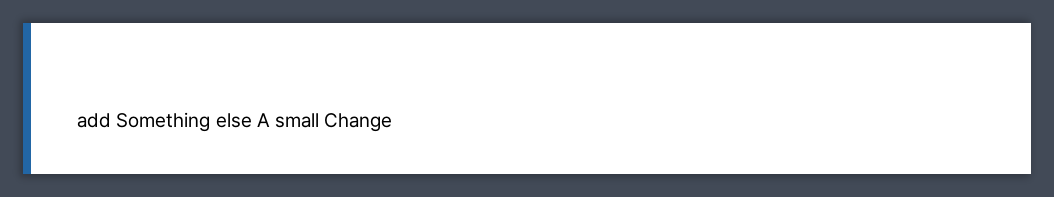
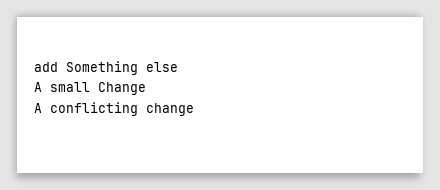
- add Something else A small Change
+ add Something else
+ A small Change
+ A conflicting change

